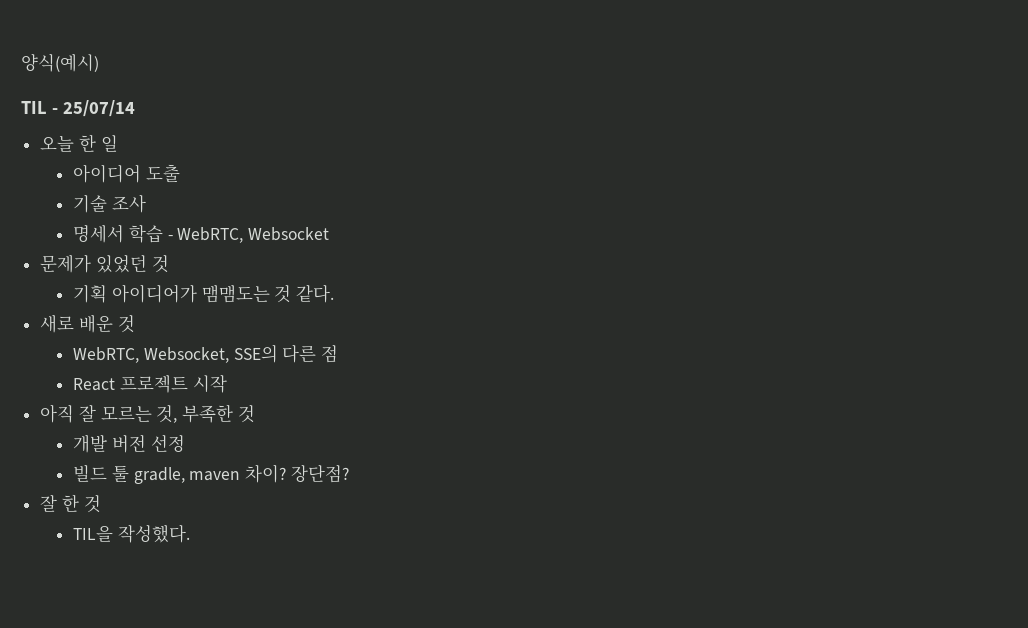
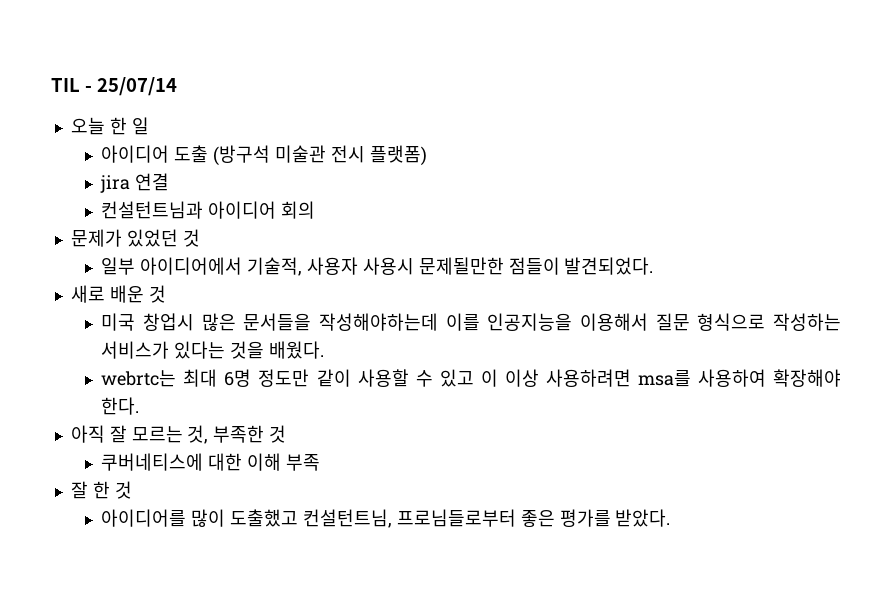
- 양식(예시)
- 아이디어 도출
- 기술 조사
- 명세서 학습 - WebRTC, Websocket
+ 아이디어 도출 (방구석 미술관 전시 플랫폼)
+ jira 연결
+ 컨설턴트님과 아이디어 회의
  문제가 있었던 것
- 기획 아이디어가 맴맴도는 것 같다.
+ 일부 아이디어에서 기술적, 사용자 사용시 문제될만한 점들이 발견되었다.
  새로 배운 것
- WebRTC, Websocket, SSE의 다른 점
- React 프로젝트 시작
+ 미국 창업시 많은 문서들을 작성해야하는데 이를 인공지능을 이용해서 질문 형식으로 작성하는 서비스가 있다는 것을 배웠다.
+ webrtc는 최대 6명 정도만 같이 사용할 수 있고 이 이상 사용하려면 msa를 사용하여 확장해야 한다.
- 개발 버전 선정
- 빌드 툴 gradle, maven 차이? 장단점?
+ 쿠버네티스에 대한 이해 부족
  잘 한 것
- TIL을 작성했다.
+ 아이디어를 많이 도출했고 컨설턴트님, 프로님들로부터 좋은 평가를 받았다.

